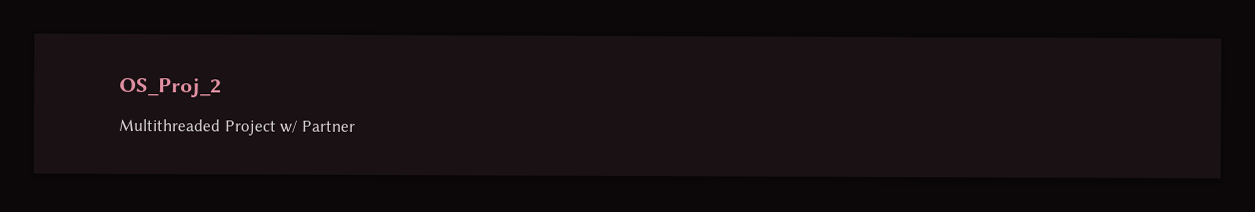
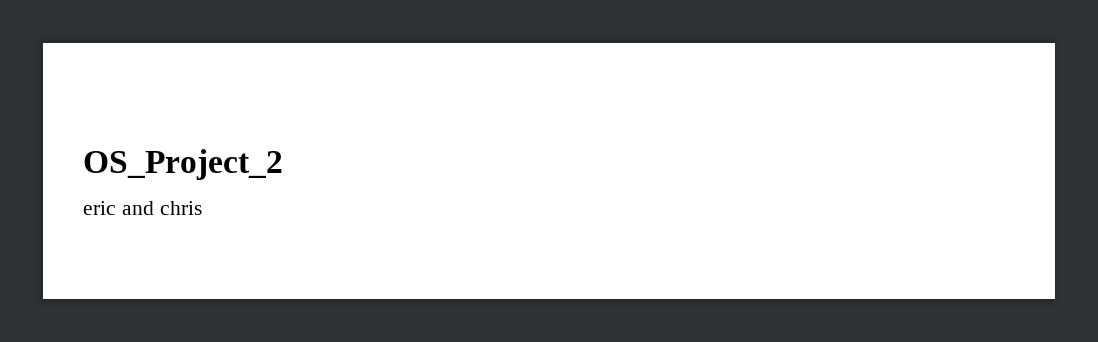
- OS_Proj_2
- Multithreaded Project w/ Partner
+ OS_Project_2
+ eric and chris

